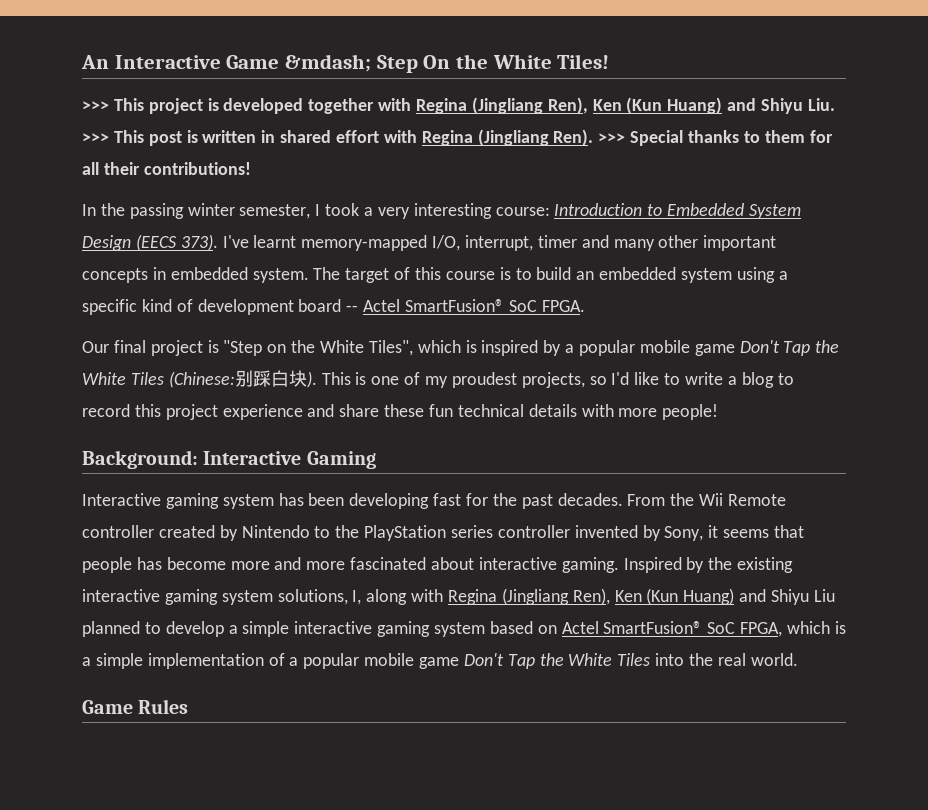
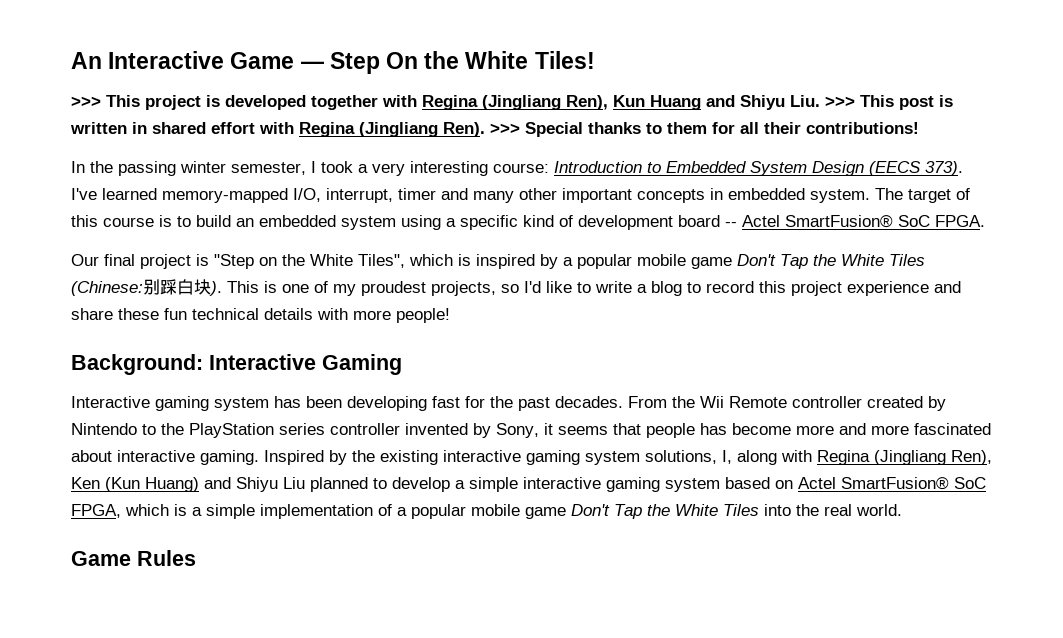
- An Interactive Game &mdash; Step On the White Tiles!
+ An Interactive Game — Step On the White Tiles!
- >>> This project is developed together with Regina (Jingliang Ren), Ken (Kun Huang) and Shiyu Liu. >>> This post is written in shared effort with Regina (Jingliang Ren).
+ >>> This project is developed together with Regina (Jingliang Ren), Kun Huang and Shiyu Liu. >>> This post is written in shared effort with Regina (Jingliang Ren).
- I've learnt memory-mapped I/O, interrupt, timer and many other important concepts in embedded system.
+ I've learned memory-mapped I/O, interrupt, timer and many other important concepts in embedded system.

